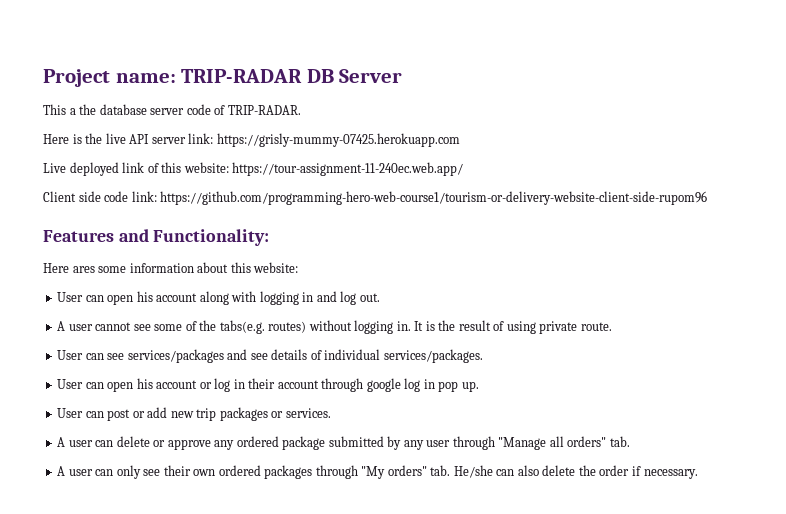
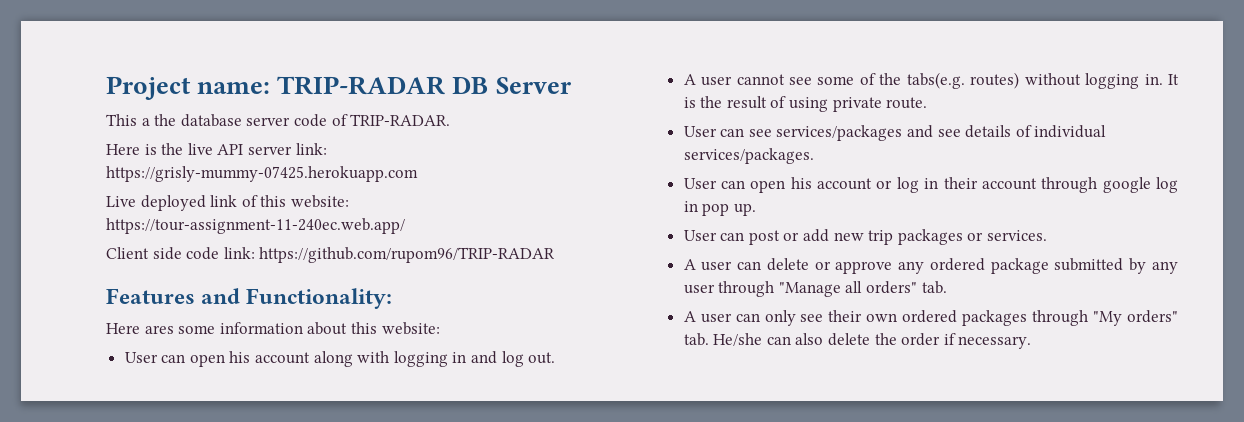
- Client side code link: https://github.com/programming-hero-web-course1/tourism-or-delivery-website-client-side-rupom96
+ Client side code link: https://github.com/rupom96/TRIP-RADAR

